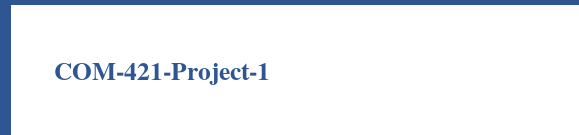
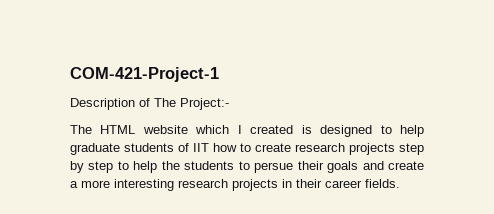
+ Description of The Project:-
+ The HTML website which I created is designed to help graduate students of IIT how to create research projects step by step to help the students to persue their goals and create a more interesting research projects in their career fields.

